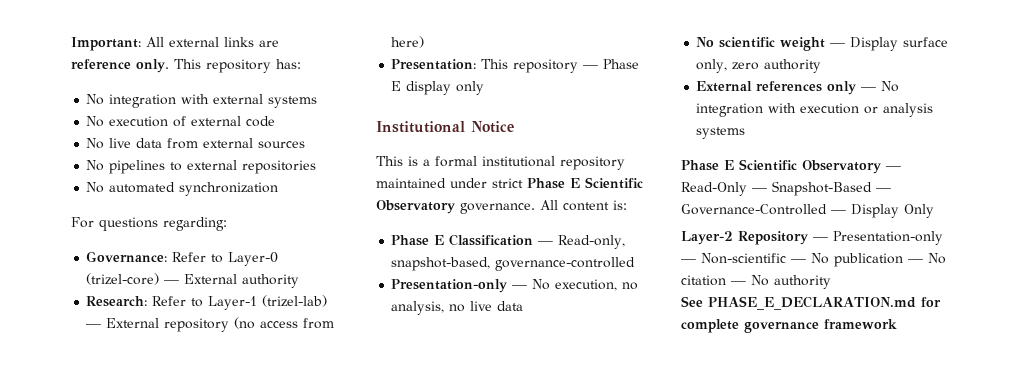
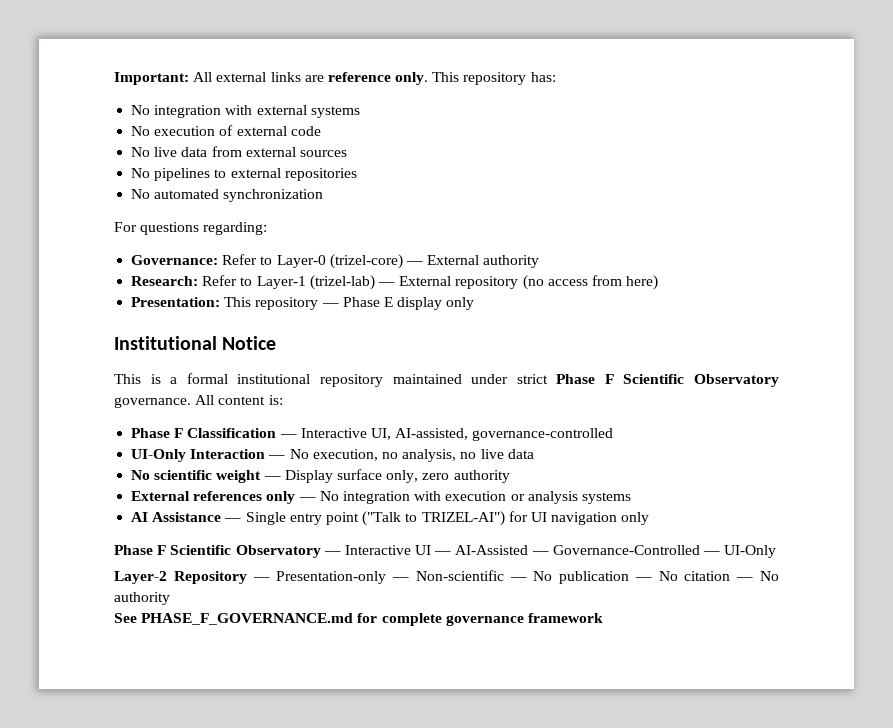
- This is a formal institutional repository maintained under strict Phase E Scientific Observatory governance.
+ This is a formal institutional repository maintained under strict Phase F Scientific Observatory governance.
- Phase E Classification — Read-only, snapshot-based, governance-controlled
+ Phase F Classification — Interactive UI, AI-assisted, governance-controlled
- Presentation-only — No execution, no analysis, no live data
+ UI-Only Interaction — No execution, no analysis, no live data
- Phase E Scientific Observatory — Read-Only — Snapshot-Based — Governance-Controlled — Display Only
+ AI Assistance — Single entry point ("Talk to TRIZEL-AI") for UI navigation only
+ Phase F Scientific Observatory — Interactive UI — AI-Assisted — Governance-Controlled — UI-Only
- See PHASE_E_DECLARATION.md for complete governance framework
+ See PHASE_F_GOVERNANCE.md for complete governance framework

